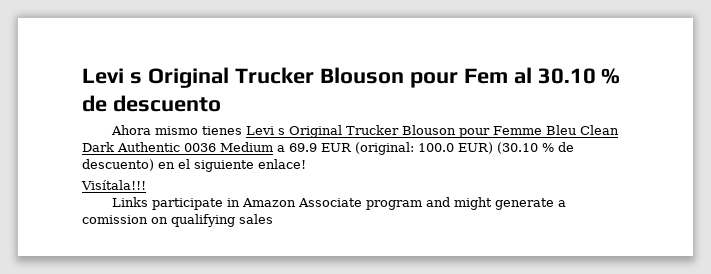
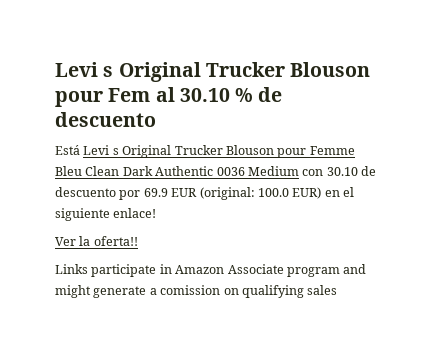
- Ahora mismo tienes Levi s Original Trucker Blouson pour Femme Bleu Clean Dark Authentic 0036 Medium a 69.9 EUR (original: 100.0 EUR) (30.10 % de descuento) en el siguiente enlace!
+ Está Levi s Original Trucker Blouson pour Femme Bleu Clean Dark Authentic 0036 Medium con 30.10 de descuento por 69.9 EUR (original: 100.0 EUR) en el siguiente enlace!
- Visítala!!!
+ Ver la oferta!!

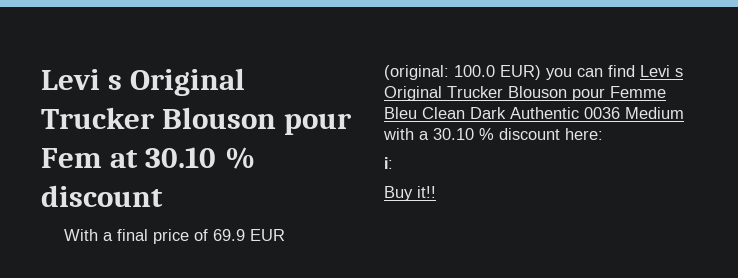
- Levi s Original Trucker Blouson pour Fem al 30.10 % de descuento
- Está Levi s Original Trucker Blouson pour Femme Bleu Clean Dark Authentic 0036 Medium con 30.10 de descuento por 69.9 EUR (original: 100.0 EUR) en el siguiente enlace!
- Ver la oferta!!
- Links participate in Amazon Associate program and might generate a comission on qualifying sales
+ Levi s Original Trucker Blouson pour Fem at 30.10 % discount
+ With a final price of 69.9 EUR (original: 100.0 EUR) you can find Levi s Original Trucker Blouson pour Femme Bleu Clean Dark Authentic 0036 Medium with a 30.10 % discount here:
+ ℹ:
+ Buy it!!

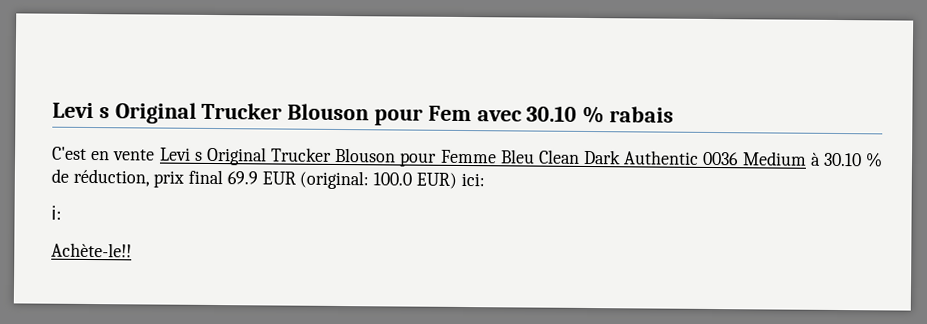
- Levi s Original Trucker Blouson pour Fem at 30.10 % discount
- With a final price of 69.9 EUR (original: 100.0 EUR) you can find Levi s Original Trucker Blouson pour Femme Bleu Clean Dark Authentic 0036 Medium with a 30.10 % discount here:
+ Levi s Original Trucker Blouson pour Fem avec 30.10 % rabais
+ C'est en vente Levi s Original Trucker Blouson pour Femme Bleu Clean Dark Authentic 0036 Medium à 30.10 % de réduction, prix final 69.9 EUR (original: 100.0 EUR) ici:
- Buy it!!
+ Achète-le!!

